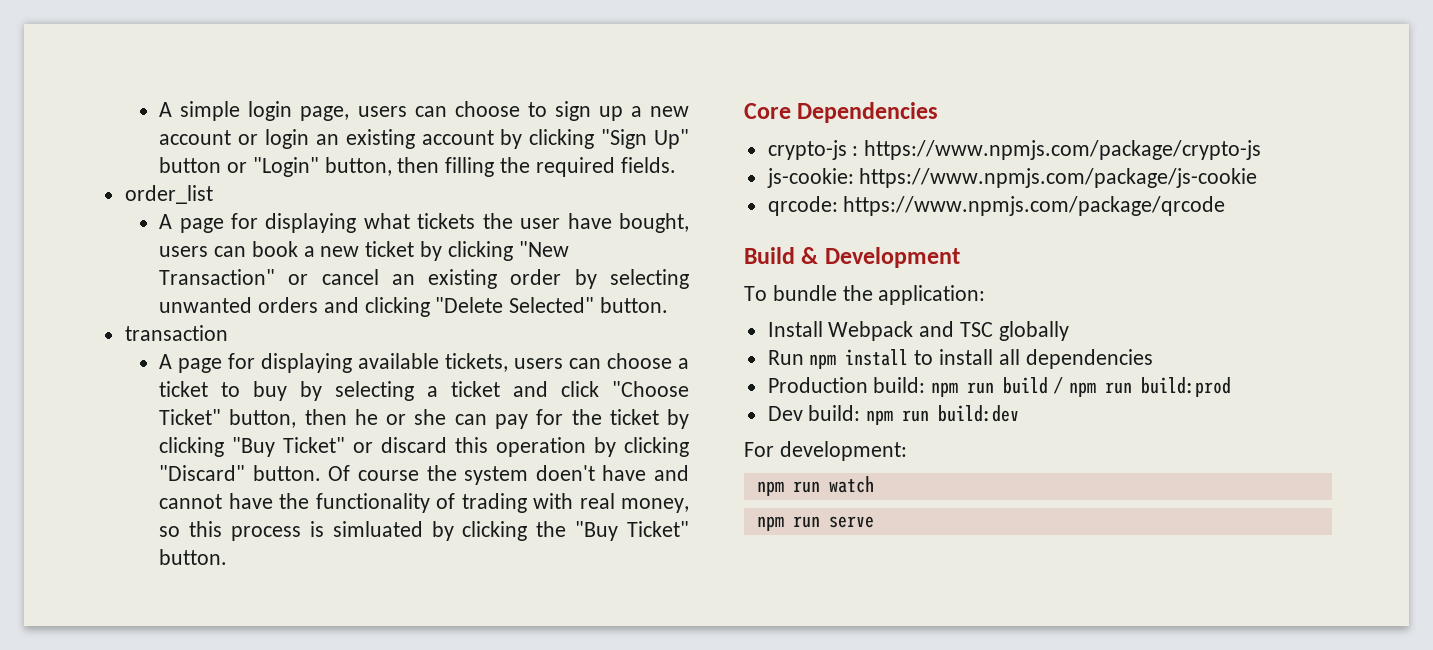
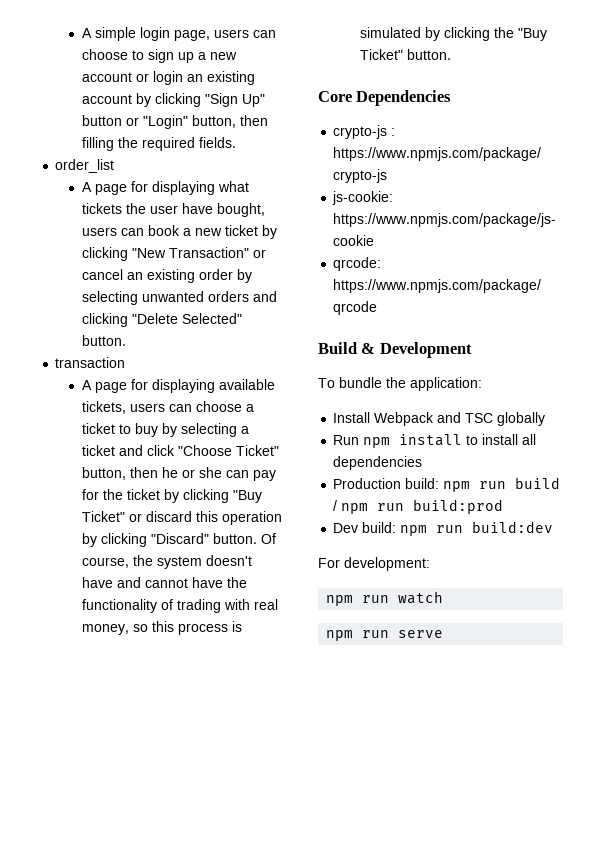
- Of course the system doen't have and cannot have the functionality of trading with real money, so this process is simluated by clicking the "Buy Ticket" button.
+ Of course, the system doesn't have and cannot have the functionality of trading with real money, so this process is simulated by clicking the "Buy Ticket" button.

